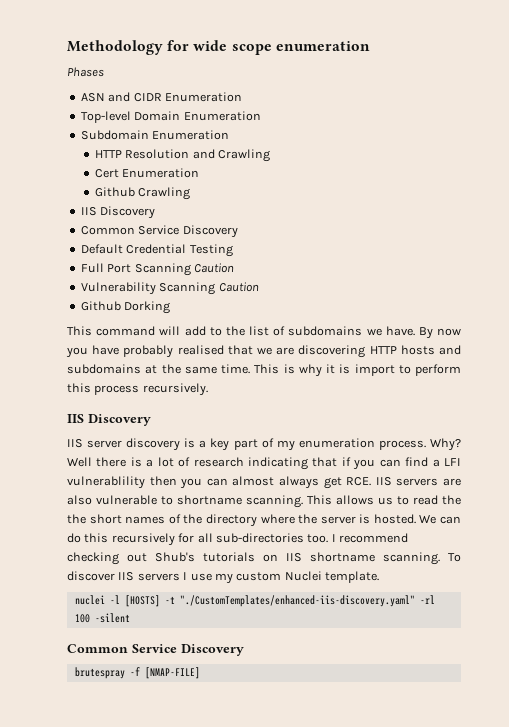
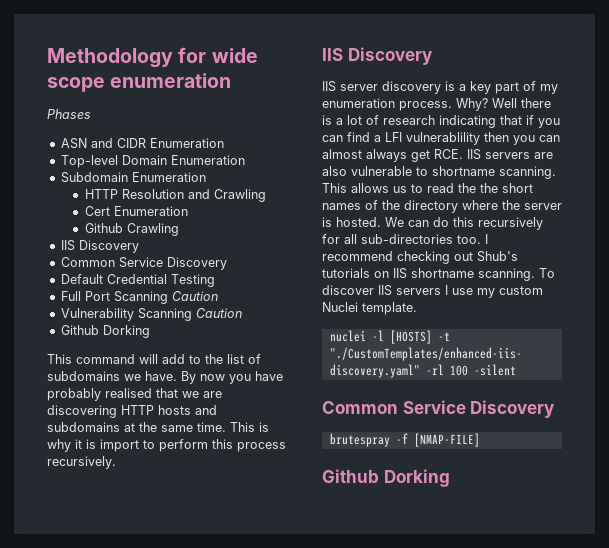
  brutespray -f [NMAP-FILE]
+ Github Dorking

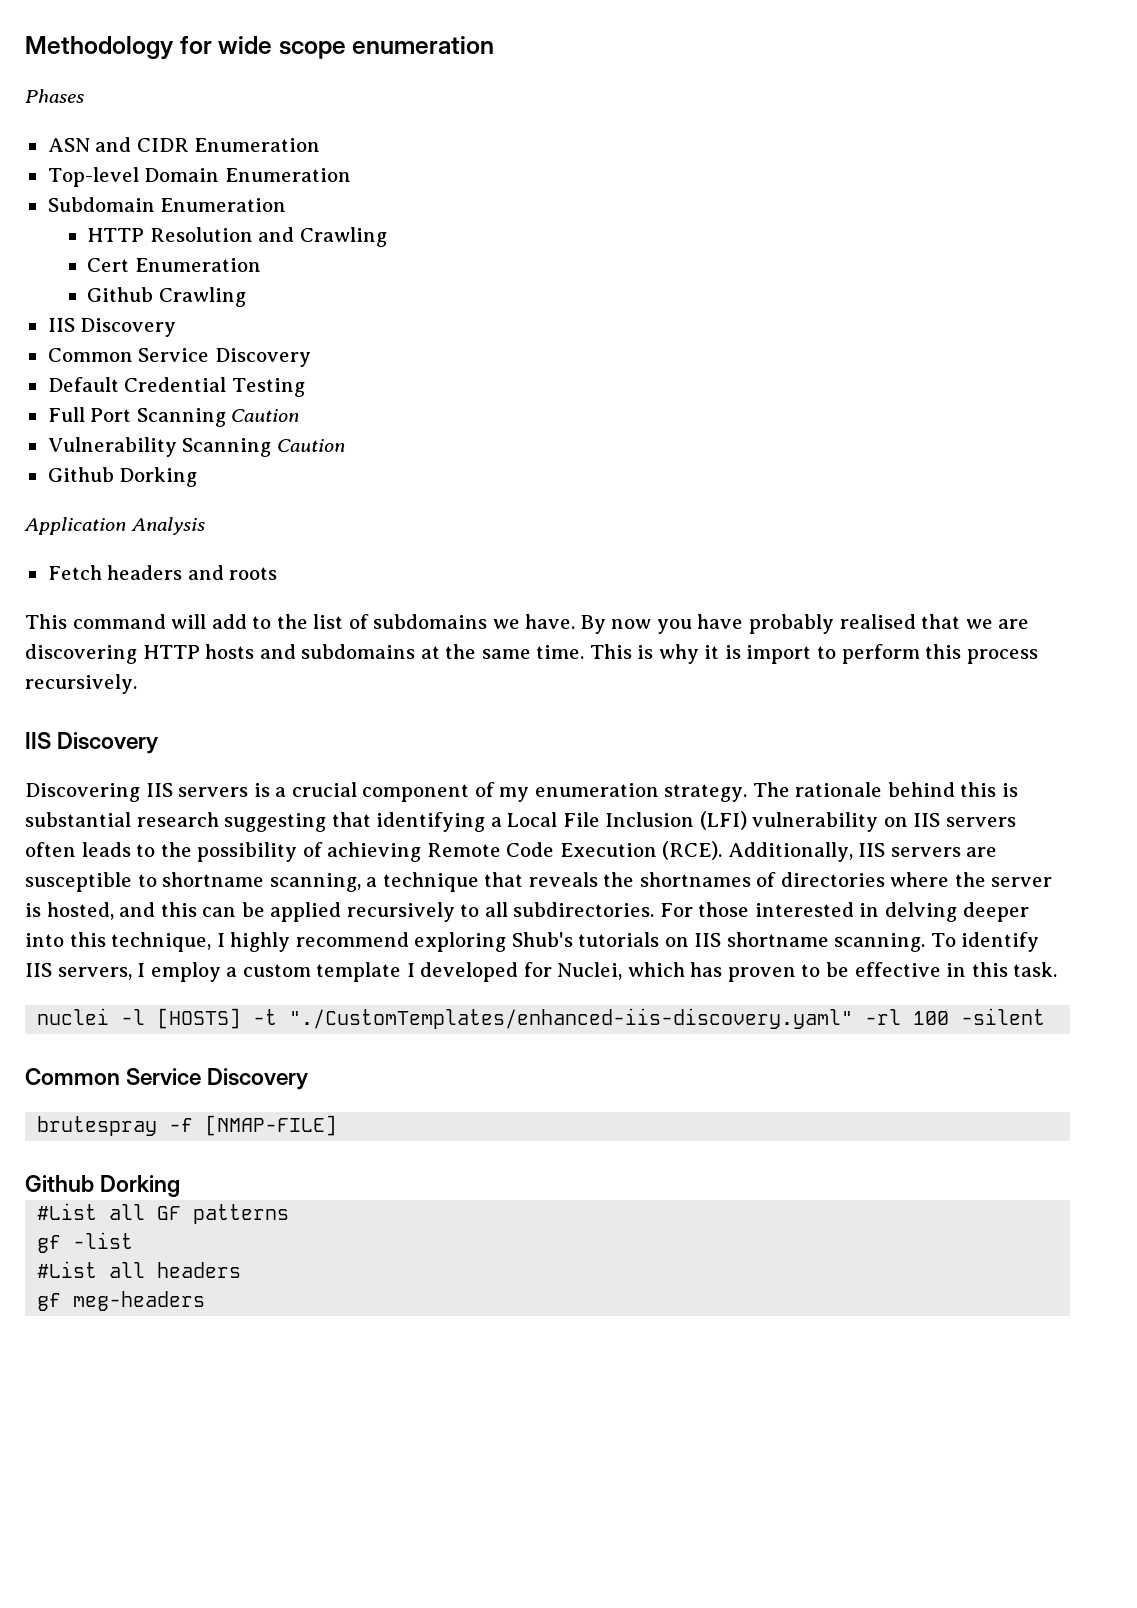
+ Application Analysis
+ Fetch headers and roots
- IIS server discovery is a key part of my enumeration process. Why? Well there is a lot of research indicating that if you can find a LFI vulnerablility then you can almost always get RCE. IIS servers are also vulnerable to shortname scanning. This allows us to read the the short names of the directory where the server is hosted. We can do this recursively for all sub-directories too. I recommend checking out Shub's tutorials on IIS shortname scanning.
+ Discovering IIS servers is a crucial component of my enumeration strategy. The rationale behind this is substantial research suggesting that identifying a Local File Inclusion (LFI) vulnerability on IIS servers often leads to the possibility of achieving Remote Code Execution (RCE). Additionally, IIS servers are susceptible to shortname scanning, a technique that reveals the shortnames of directories where the server is hosted, and this can be applied recursively to all subdirectories. For those interested in delving deeper into this technique, I highly recommend exploring Shub's tutorials on IIS shortname scanning.
- To discover IIS servers I use my custom Nuclei template.
+ To identify IIS servers, I employ a custom template I developed for Nuclei, which has proven to be effective in this task.
+ #List all GF patterns
+ gf -list
+ #List all headers
+ gf meg-headers

